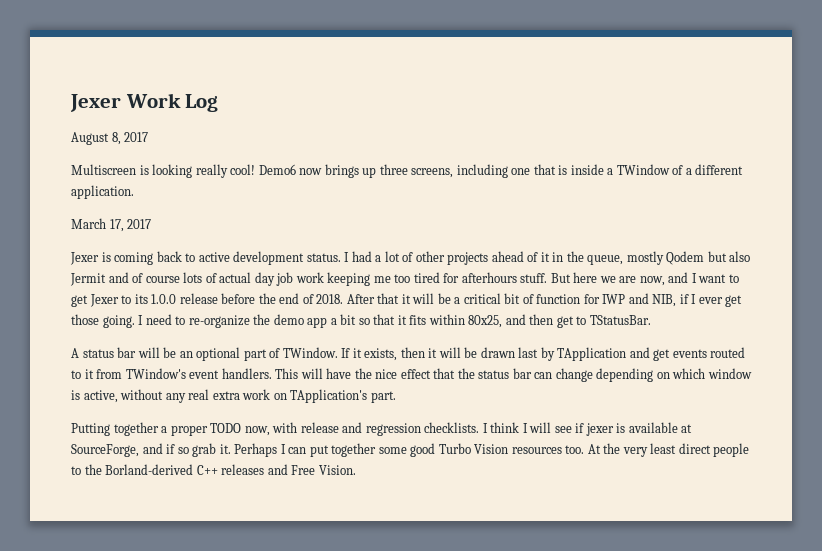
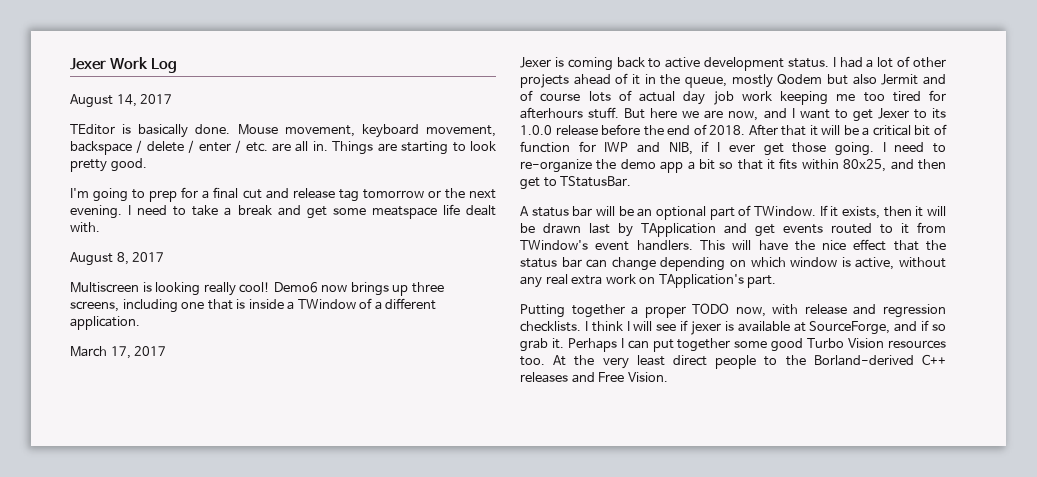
+ August 14, 2017
+ TEditor is basically done. Mouse movement, keyboard movement, backspace / delete / enter / etc. are all in. Things are starting to look pretty good.
+ I'm going to prep for a final cut and release tag tomorrow or the next evening. I need to take a break and get some meatspace life dealt with.

